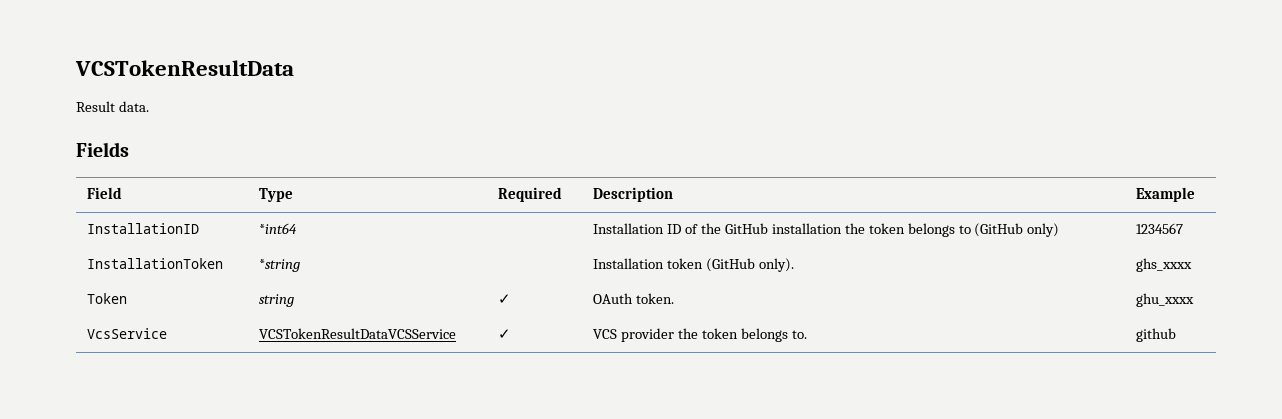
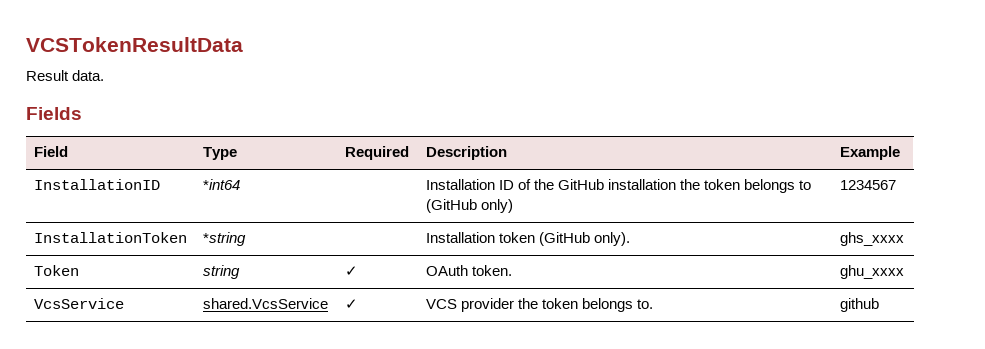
- VcsService | VCSTokenResultDataVCSService | ✓ | VCS provider the token belongs to. | github
+ VcsService | shared.VcsService | ✓ | VCS provider the token belongs to. | github

